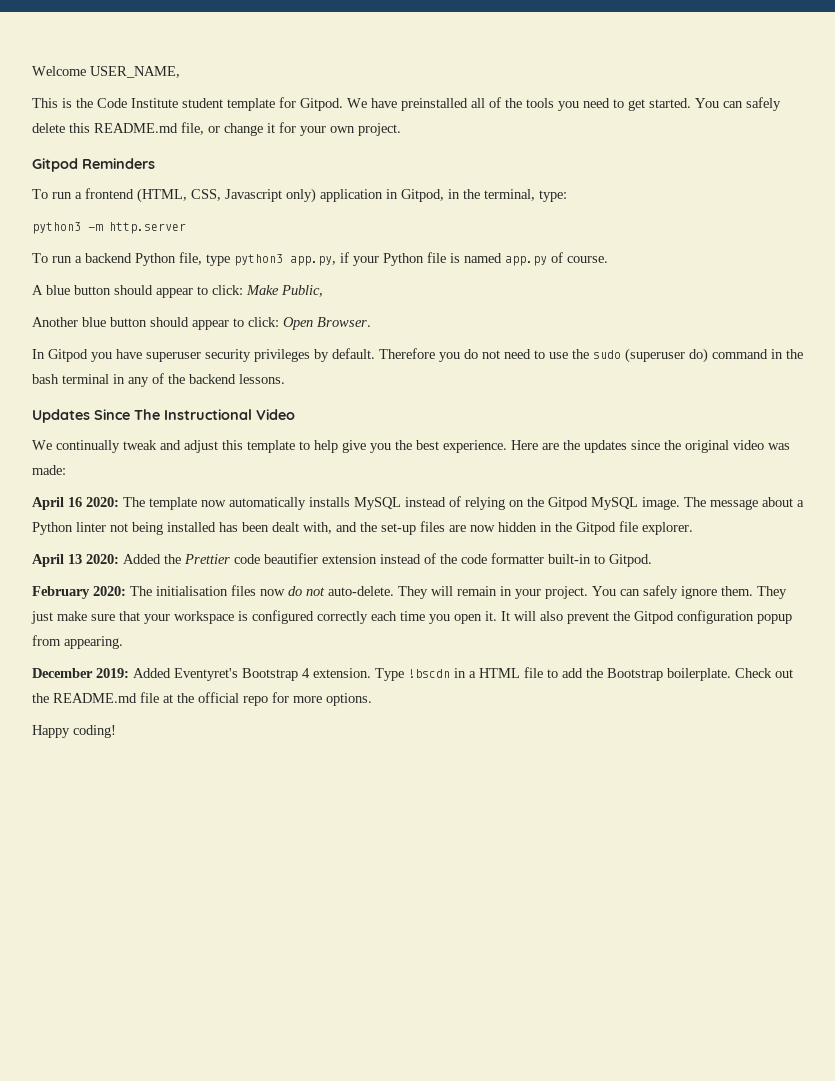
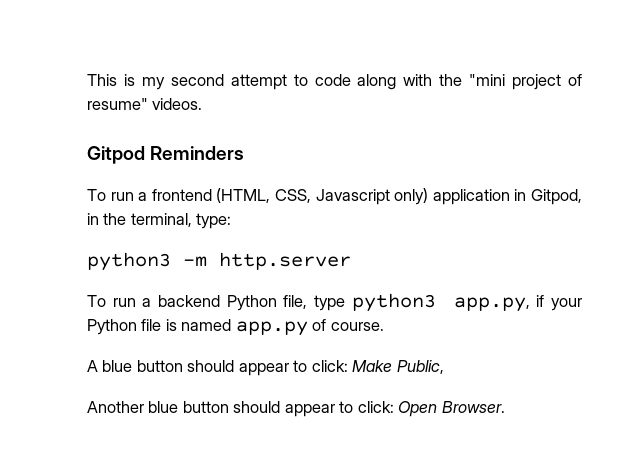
- Welcome USER_NAME,
- This is the Code Institute student template for Gitpod. We have preinstalled all of the tools you need to get started. You can safely delete this README.md file, or change it for your own project.
+ This is my second attempt to code along with the "mini project of resume" videos.
- In Gitpod you have superuser security privileges by default. Therefore you do not need to use the sudo (superuser do) command in the bash terminal in any of the backend lessons.
- Updates Since The Instructional Video
- We continually tweak and adjust this template to help give you the best experience. Here are the updates since the original video was made:
- April 16 2020: The template now automatically installs MySQL instead of relying on the Gitpod MySQL image. The message about a Python linter not being installed has been dealt with, and the set-up files are now hidden in the Gitpod file explorer.
- April 13 2020: Added the Prettier code beautifier extension instead of the code formatter built-in to Gitpod.
- February 2020: The initialisation files now do not auto-delete. They will remain in your project. You can safely ignore them. They just make sure that your workspace is configured correctly each time you open it. It will also prevent the Gitpod configuration popup from appearing.
- December 2019: Added Eventyret's Bootstrap 4 extension. Type !bscdn in a HTML file to add the Bootstrap boilerplate. Check out the README.md file at the official repo for more options.
- Happy coding!

